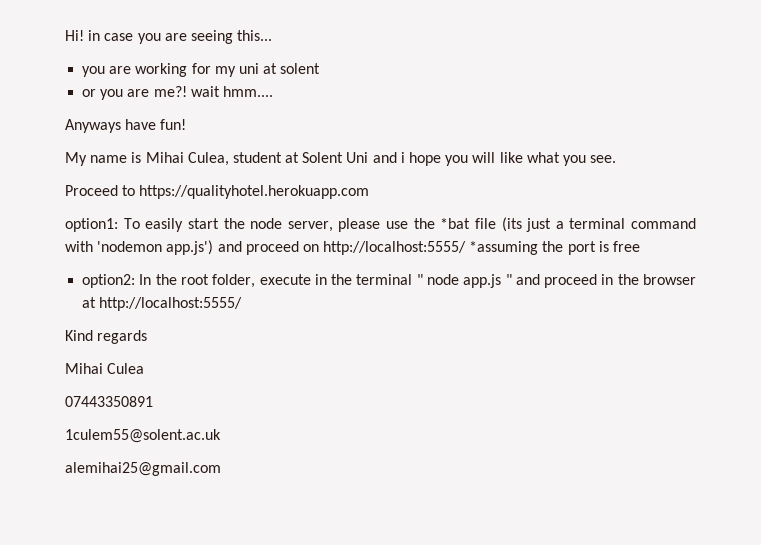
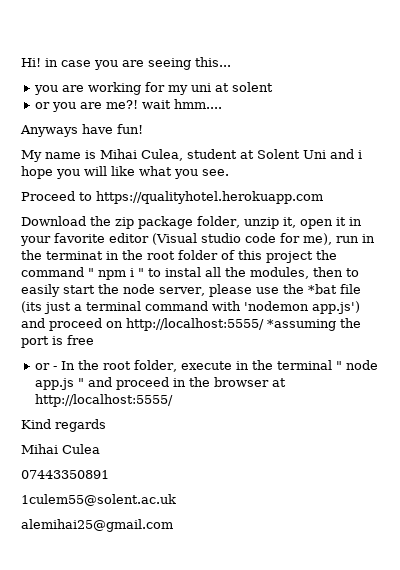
- option1: To easily start the node server, please use the *bat file (its just a terminal command with 'nodemon app.js') and proceed on http://localhost:5555/ *assuming the port is free
+ Download the zip package folder, unzip it, open it in your favorite editor (Visual studio code for me), run in the terminat in the root folder of this project the command " npm i " to instal all the modules, then to easily start the node server, please use the *bat file (its just a terminal command with 'nodemon app.js') and proceed on http://localhost:5555/ *assuming the port is free
- option2: In the root folder, execute in the terminal " node app.js " and proceed in the browser at http://localhost:5555/
+ or - In the root folder, execute in the terminal " node app.js " and proceed in the browser at http://localhost:5555/

